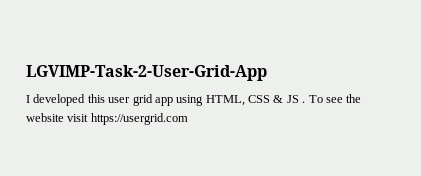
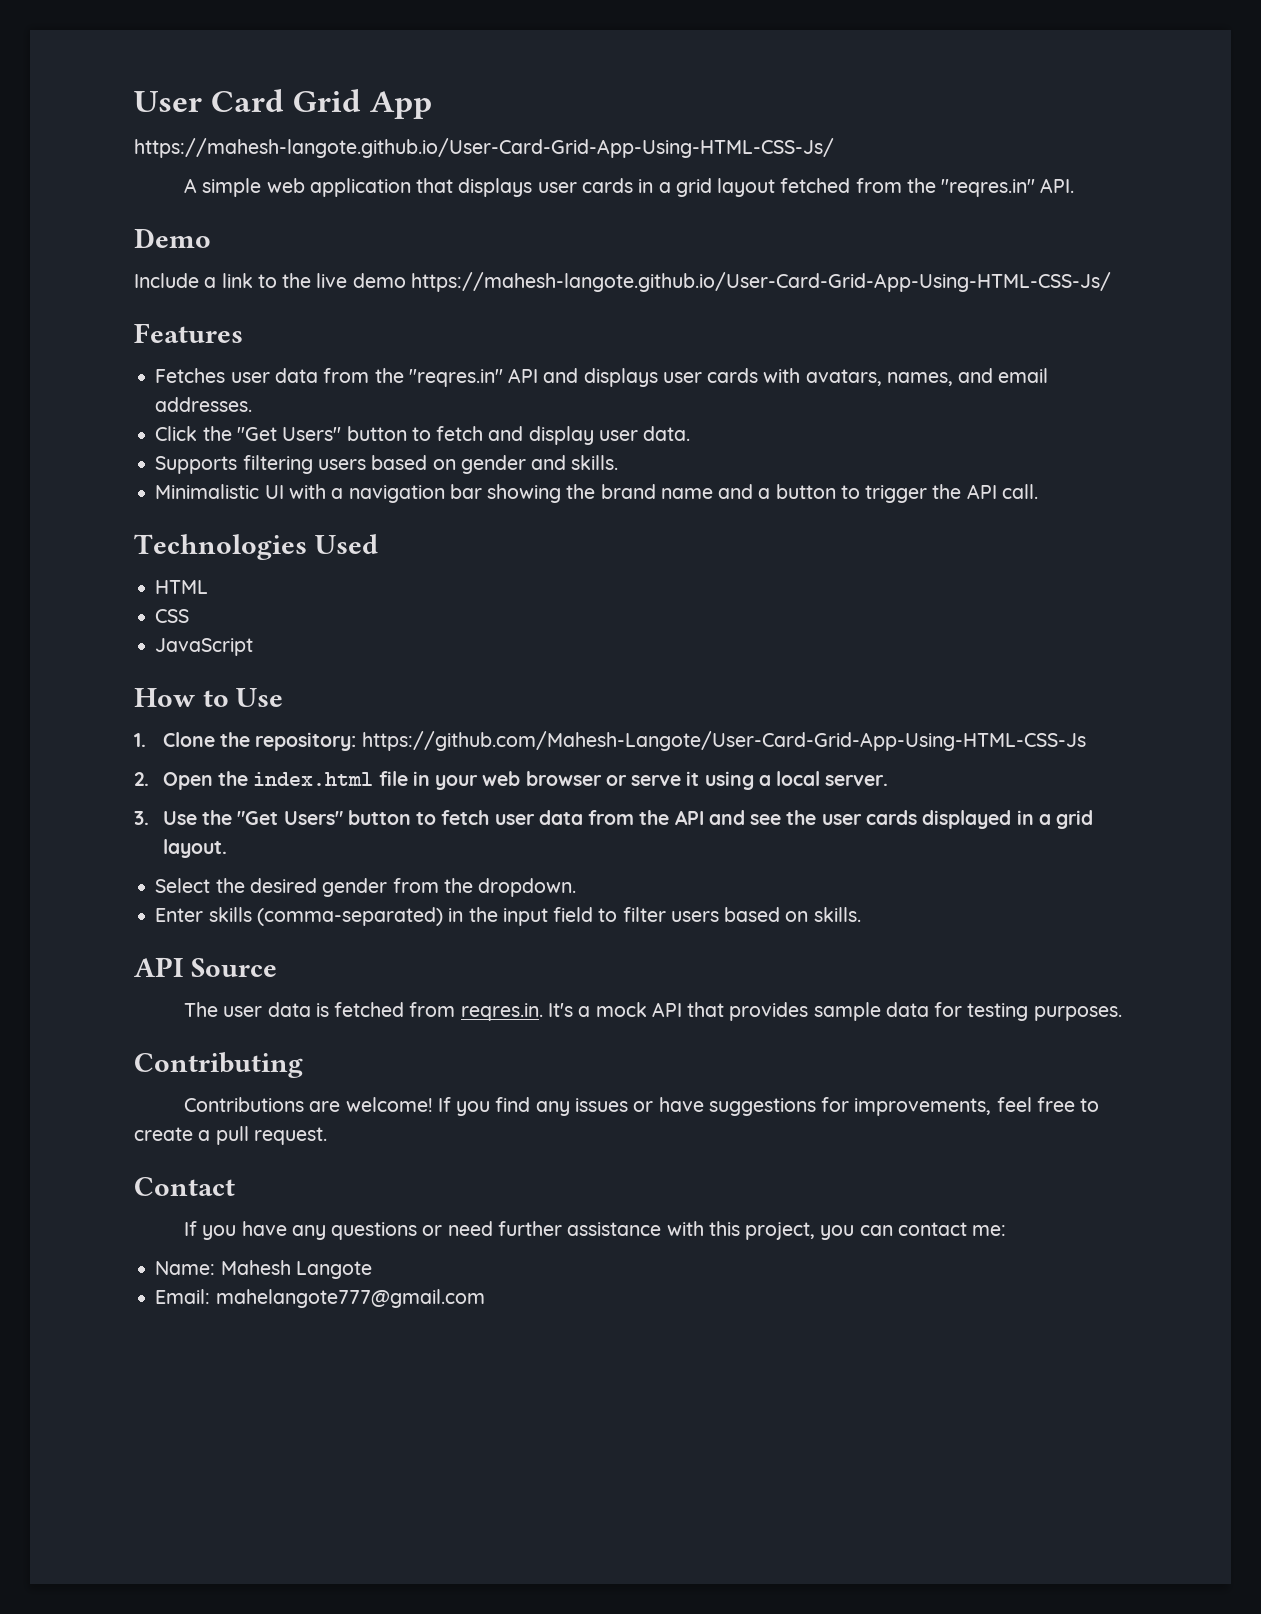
- LGVIMP-Task-2-User-Grid-App
- I developed this user grid app using HTML, CSS & JS . To see the website visit https://usergrid.com
+ User Card Grid App
+ https://mahesh-langote.github.io/User-Card-Grid-App-Using-HTML-CSS-Js/
+ A simple web application that displays user cards in a grid layout fetched from the "reqres.in" API.
+ Demo
+ Include a link to the live demo https://mahesh-langote.github.io/User-Card-Grid-App-Using-HTML-CSS-Js/
+ Features
+ Fetches user data from the "reqres.in" API and displays user cards with avatars, names, and email addresses.
+ Click the "Get Users" button to fetch and display user data.
+ Supports filtering users based on gender and skills.
+ Minimalistic UI with a navigation bar showing the brand name and a button to trigger the API call.
+ Technologies Used
+ HTML
+ CSS
+ JavaScript
+ How to Use
+ 1. Clone the repository: https://github.com/Mahesh-Langote/User-Card-Grid-App-Using-HTML-CSS-Js
+ 2. Open the index.html file in your web browser or serve it using a local server.
+ 3. Use the "Get Users" button to fetch user data from the API and see the user cards displayed in a grid layout.
+ Select the desired gender from the dropdown.
+ Enter skills (comma-separated) in the input field to filter users based on skills.
+ API Source
+ The user data is fetched from reqres.in. It's a mock API that provides sample data for testing purposes.
+ Contributing
+ Contributions are welcome! If you find any issues or have suggestions for improvements, feel free to create a pull request.
+ Contact
+ If you have any questions or need further assistance with this project, you can contact me:
+ Name: Mahesh Langote
+ Email: mahelangote777@gmail.com

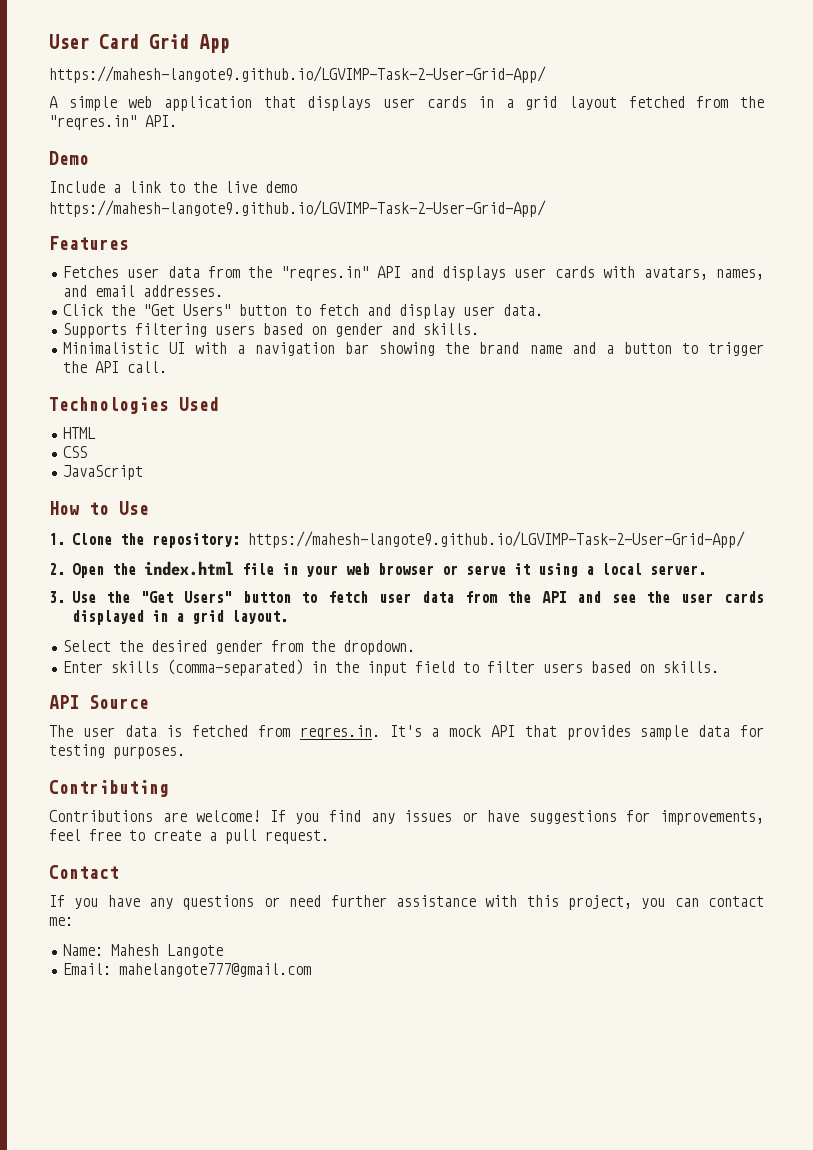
  User Card Grid App
- https://mahesh-langote.github.io/User-Card-Grid-App-Using-HTML-CSS-Js/
+ https://mahesh-langote9.github.io/LGVIMP-Task-2-User-Grid-App/
- Include a link to the live demo https://mahesh-langote.github.io/User-Card-Grid-App-Using-HTML-CSS-Js/
+ Include a link to the live demo https://mahesh-langote9.github.io/LGVIMP-Task-2-User-Grid-App/
- 1. Clone the repository: https://github.com/Mahesh-Langote/User-Card-Grid-App-Using-HTML-CSS-Js
+ 1. Clone the repository: https://mahesh-langote9.github.io/LGVIMP-Task-2-User-Grid-App/

